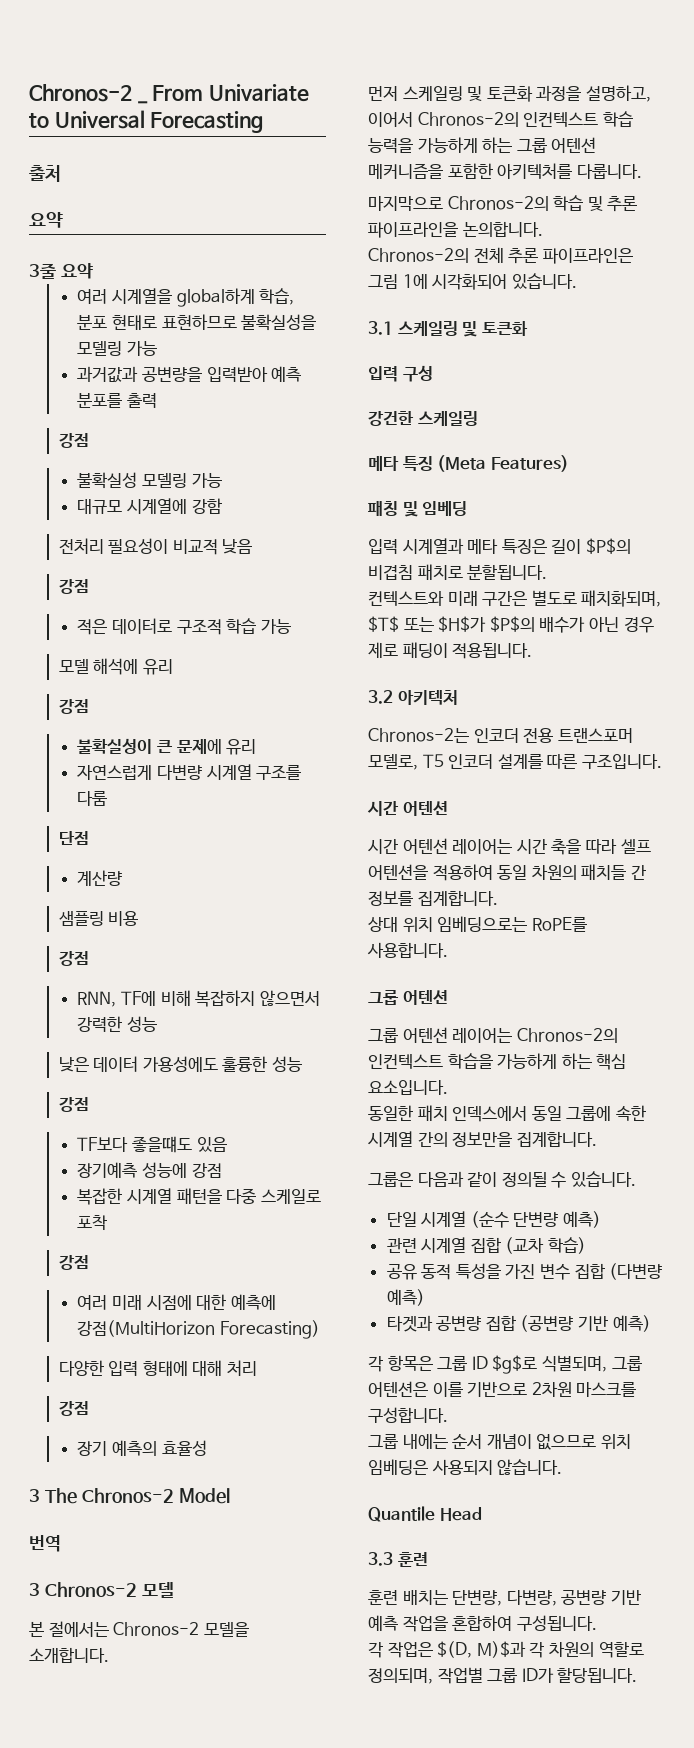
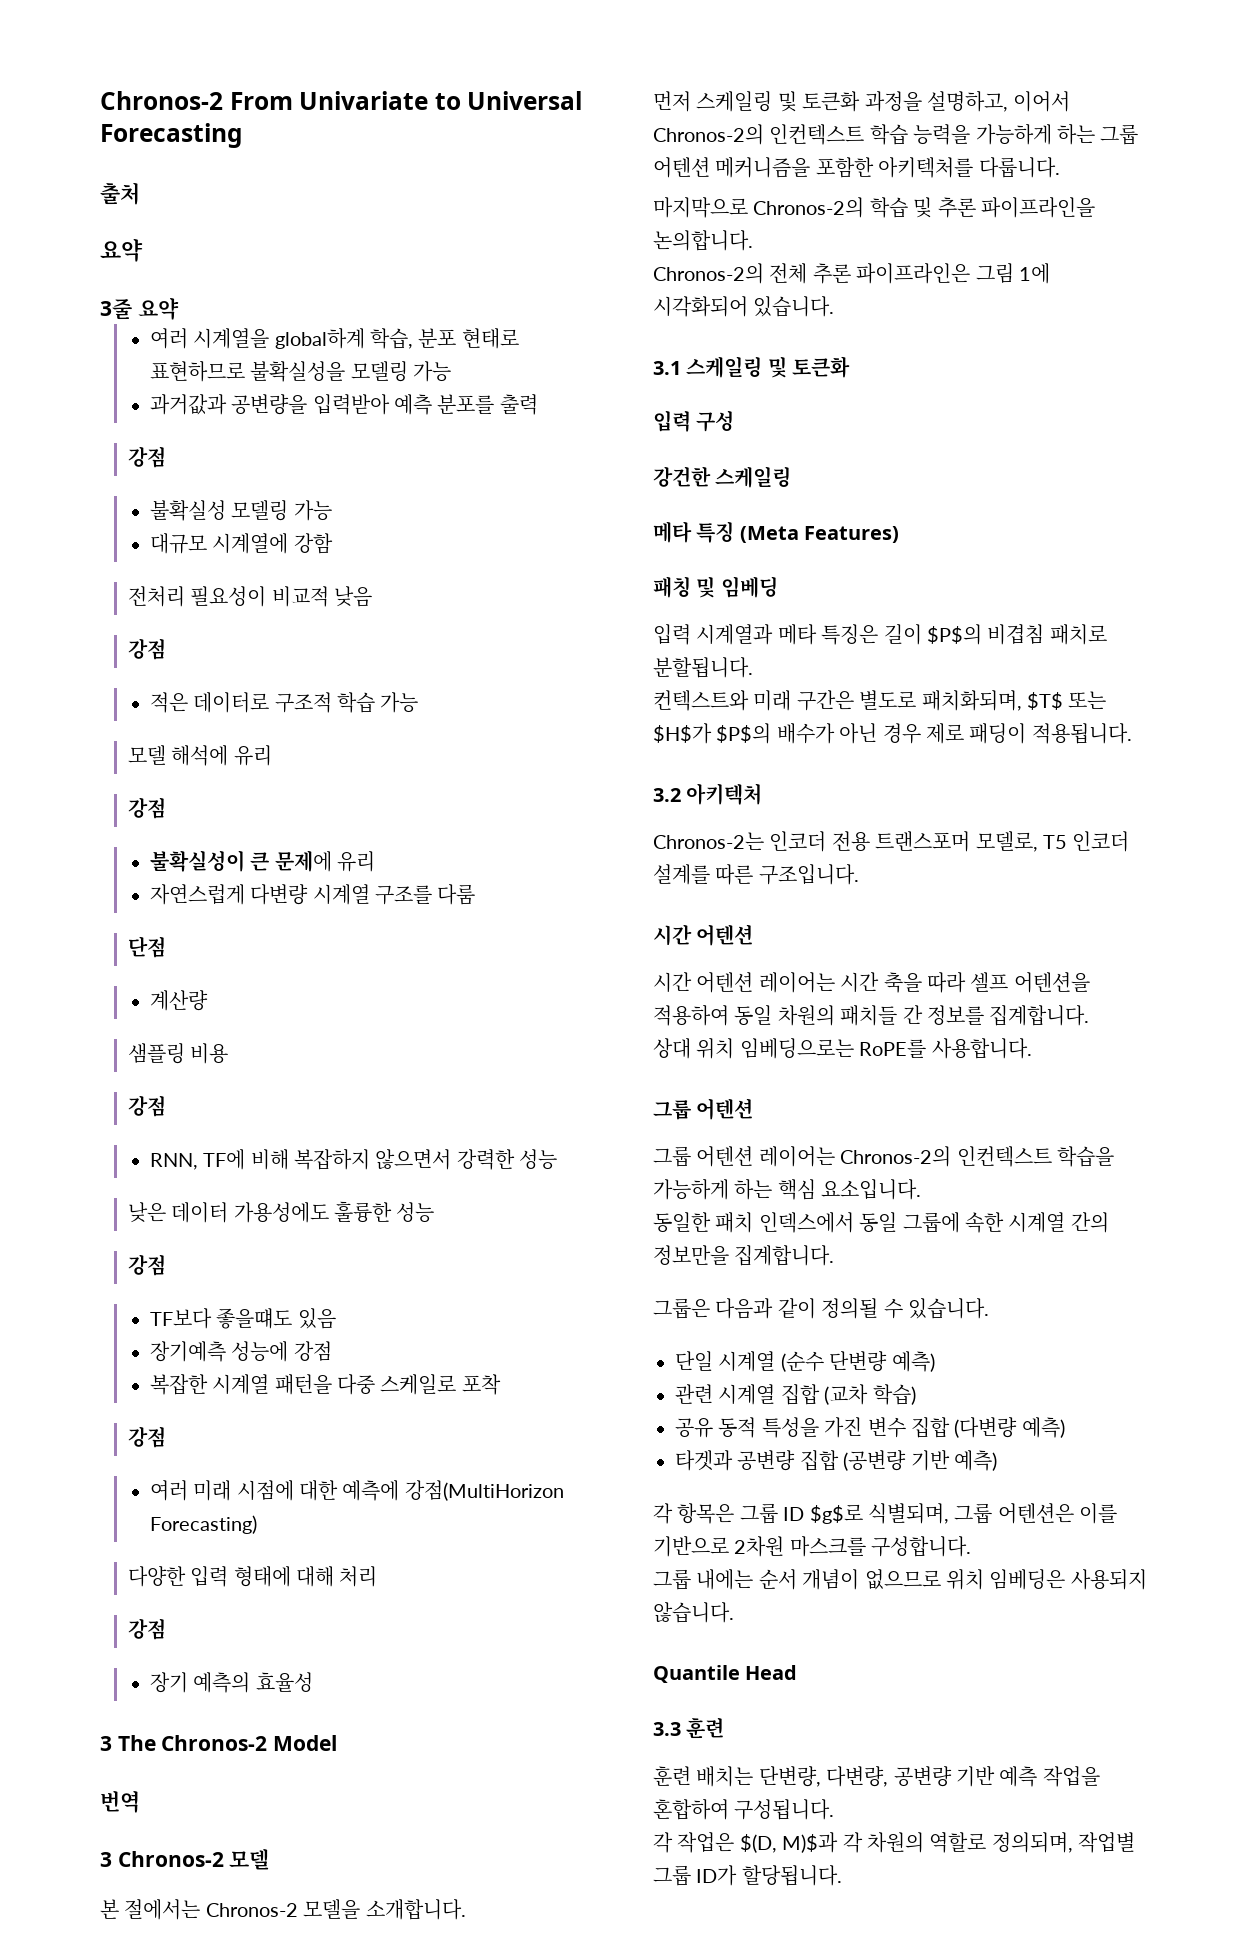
- Chronos-2 _ From Univariate to Universal Forecasting
+ Chronos-2 From Univariate to Universal Forecasting

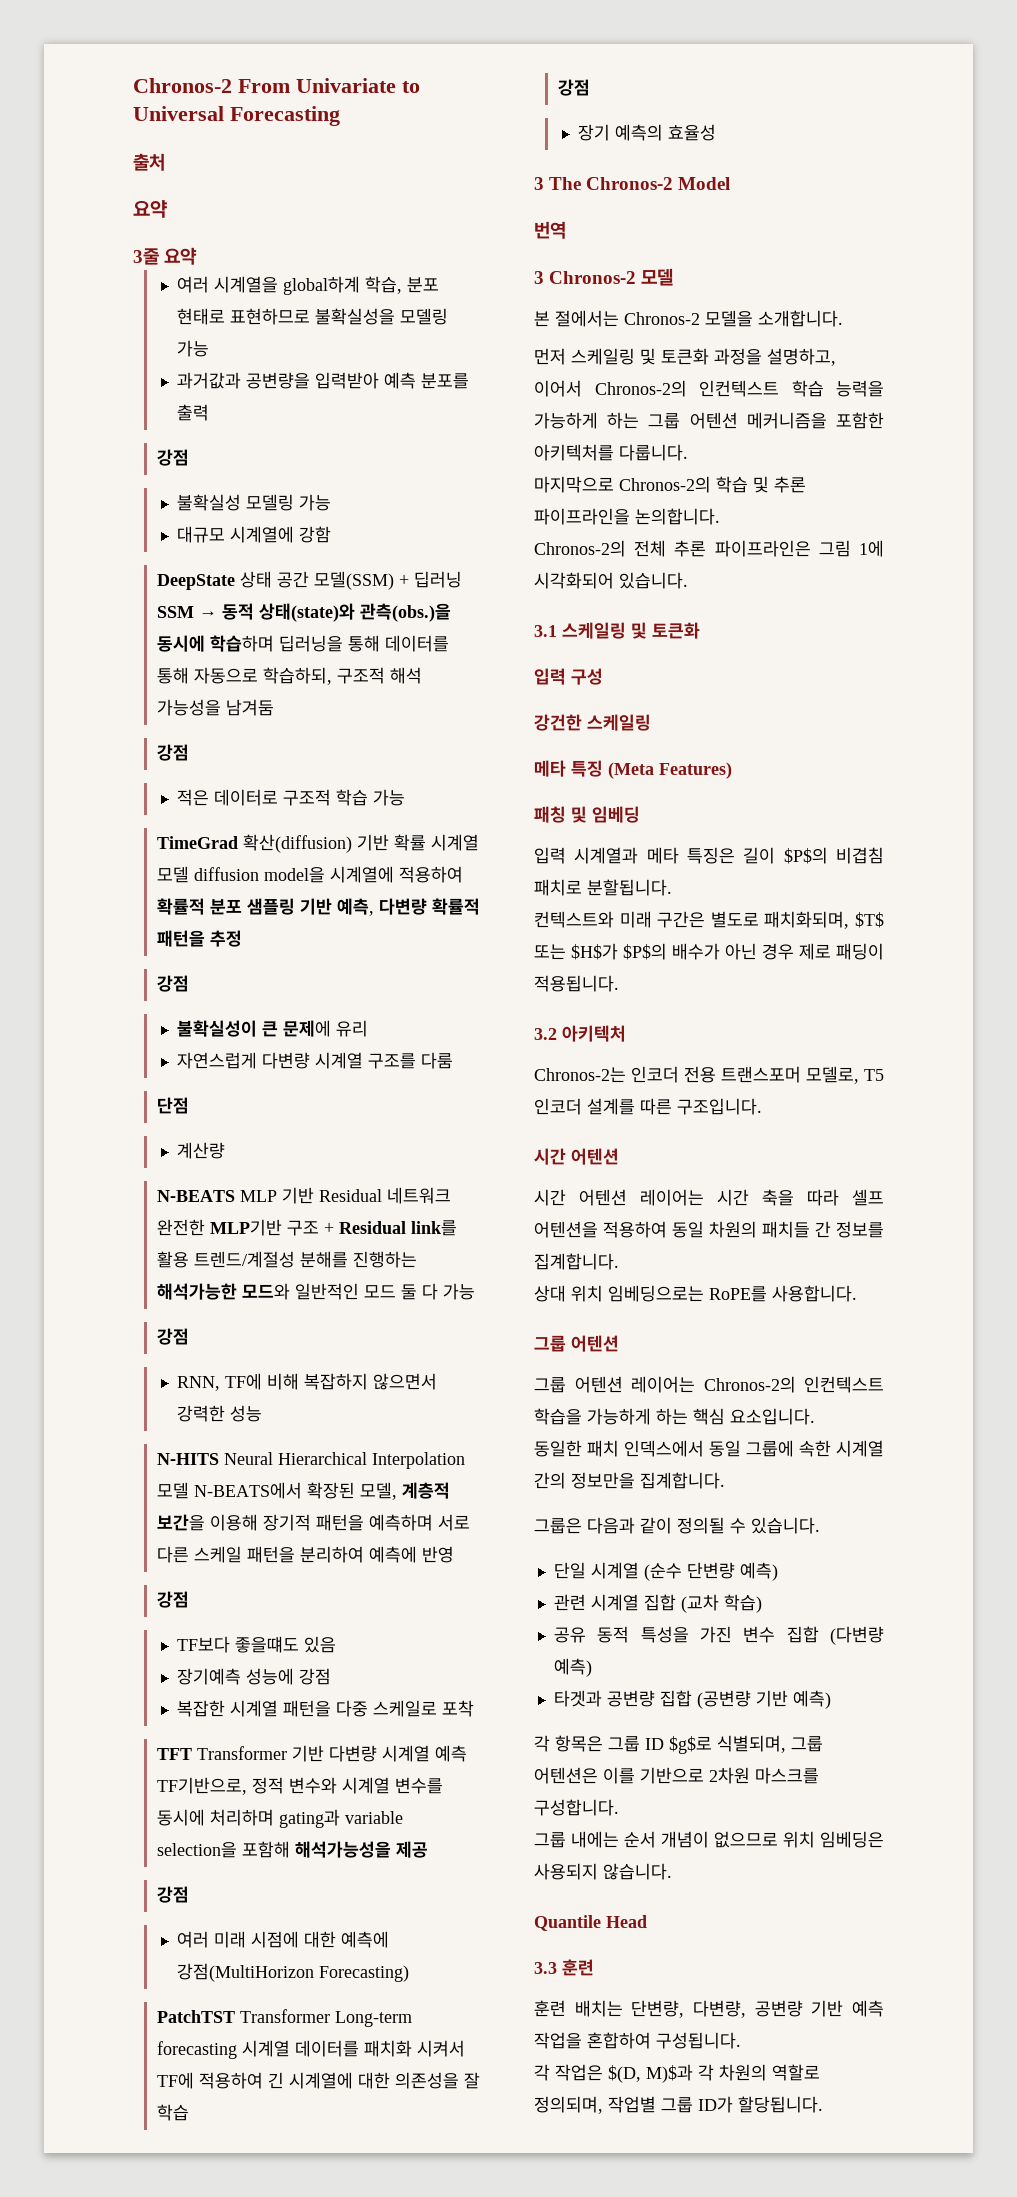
- 전처리 필요성이 비교적 낮음
+ DeepState 상태 공간 모델(SSM) + 딥러닝 SSM → 동적 상태(state)와 관측(obs.)을 동시에 학습하며 딥러닝을 통해 데이터를 통해 자동으로 학습하되, 구조적 해석 가능성을 남겨둠
- 모델 해석에 유리
+ TimeGrad 확산(diffusion) 기반 확률 시계열 모델 diffusion model을 시계열에 적용하여 확률적 분포 샘플링 기반 예측, 다변량 확률적 패턴을 추정
- 샘플링 비용
+ N-BEATS MLP 기반 Residual 네트워크 완전한 MLP기반 구조 + Residual link를 활용 트렌드/계절성 분해를 진행하는 해석가능한 모드와 일반적인 모드 둘 다 가능
- 낮은 데이터 가용성에도 훌륭한 성능
+ N-HITS Neural Hierarchical Interpolation 모델 N-BEATS에서 확장된 모델, 계층적 보간을 이용해 장기적 패턴을 예측하며 서로 다른 스케일 패턴을 분리하여 예측에 반영
+ TFT Transformer 기반 다변량 시계열 예측 TF기반으로, 정적 변수와 시계열 변수를 동시에 처리하며 gating과 variable selection을 포함해 해석가능성을 제공
- 다양한 입력 형태에 대해 처리
+ PatchTST Transformer Long-term forecasting 시계열 데이터를 패치화 시켜서 TF에 적용하여 긴 시계열에 대한 의존성을 잘 학습

